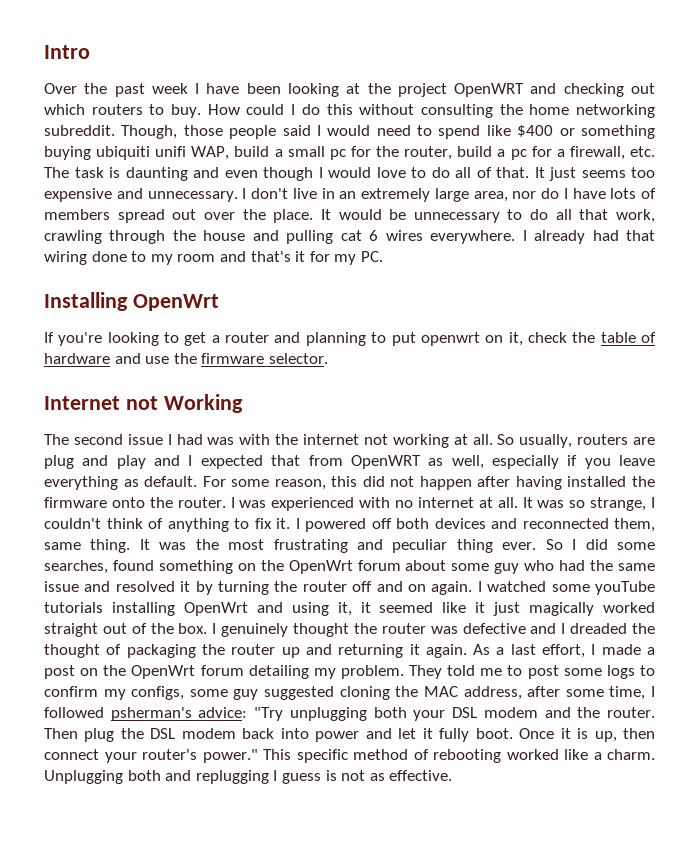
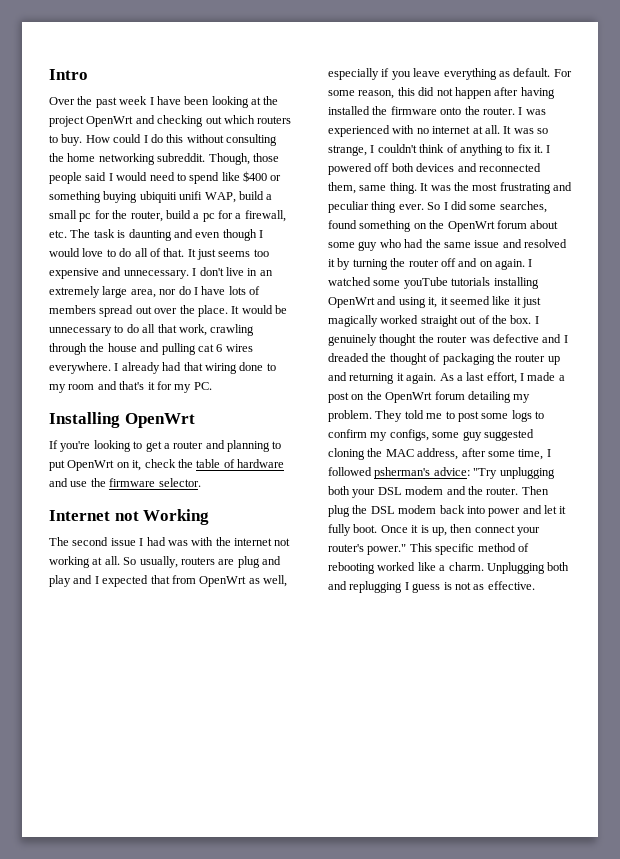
- Over the past week I have been looking at the project OpenWRT and checking out which routers to buy.
+ Over the past week I have been looking at the project OpenWrt and checking out which routers to buy.
- If you're looking to get a router and planning to put openwrt on it, check the table of hardware and use the firmware selector.
+ If you're looking to get a router and planning to put OpenWrt on it, check the table of hardware and use the firmware selector.
- So usually, routers are plug and play and I expected that from OpenWRT as well, especially if you leave everything as default.
+ So usually, routers are plug and play and I expected that from OpenWrt as well, especially if you leave everything as default.

